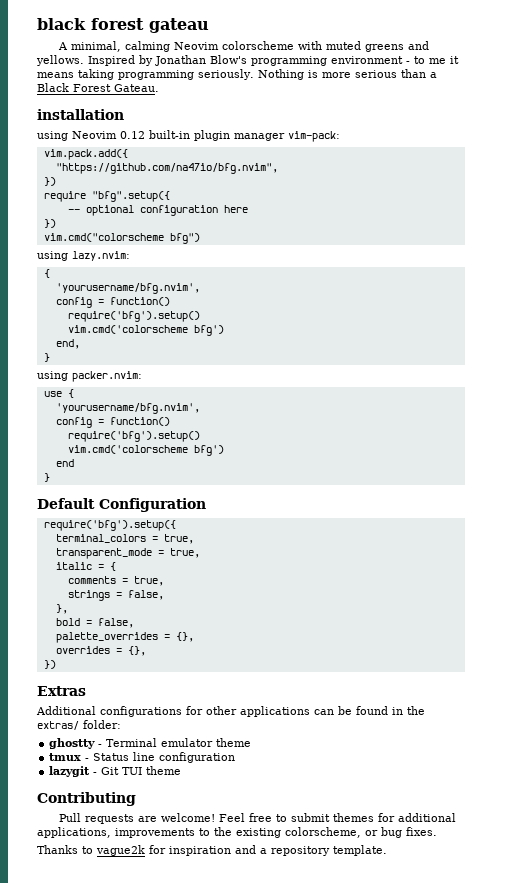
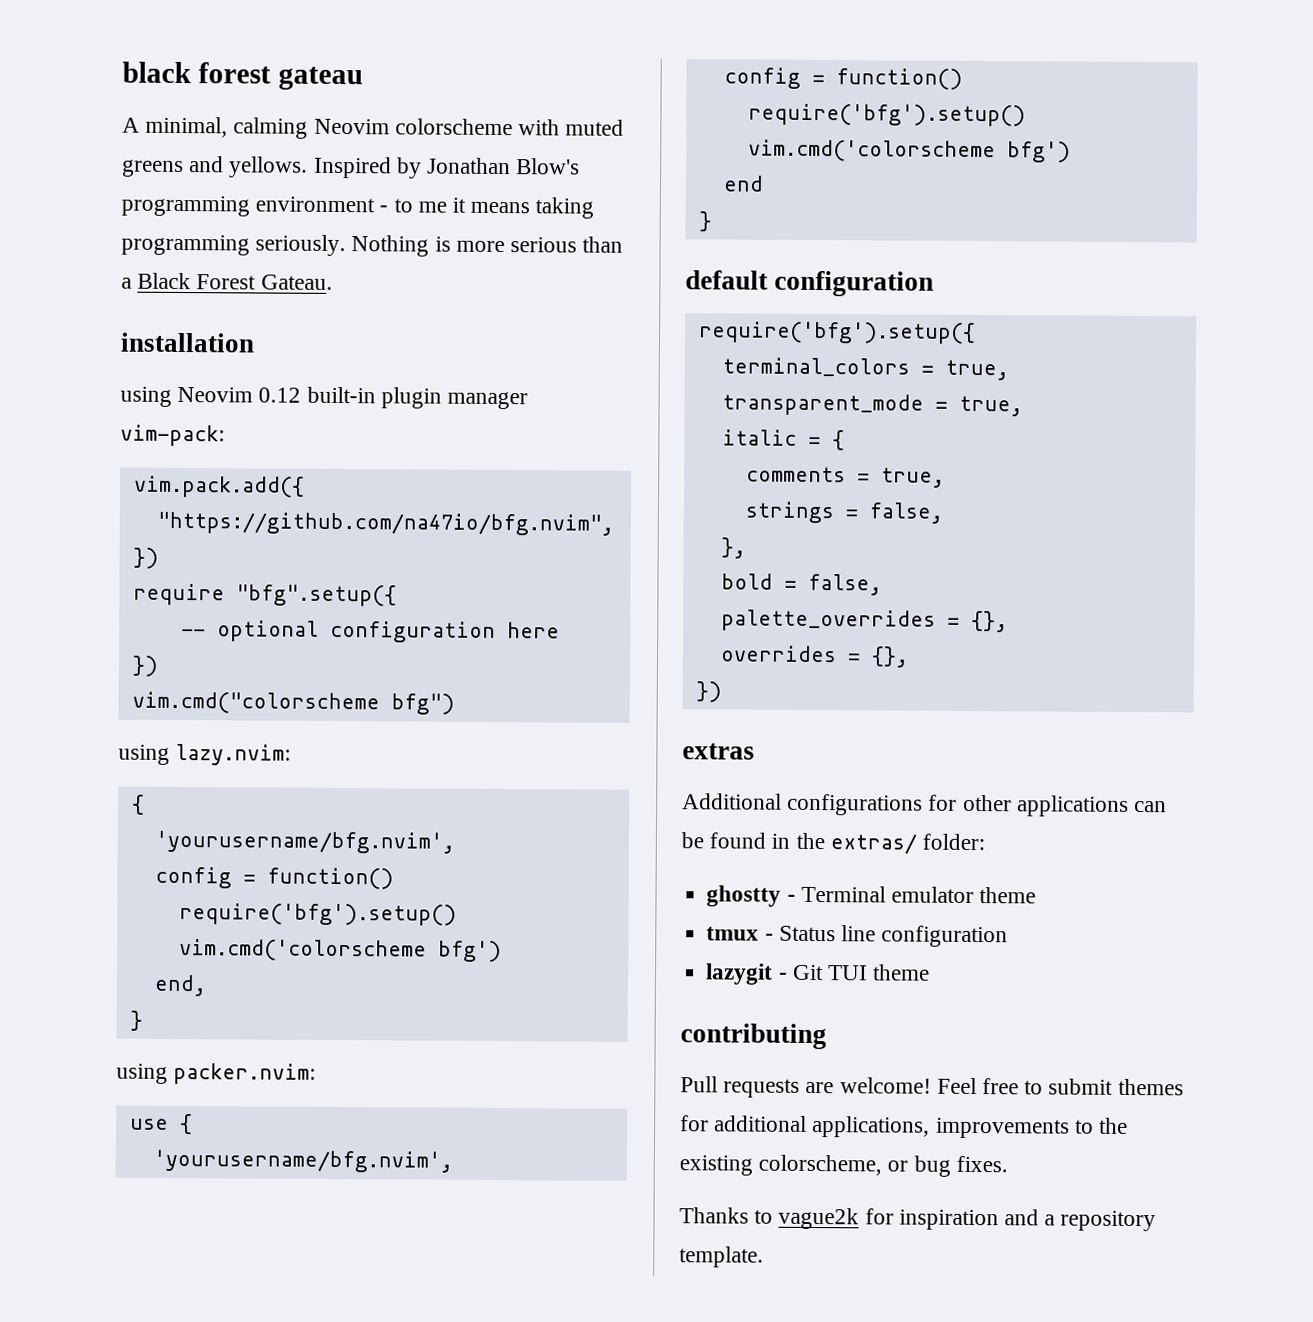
- Default Configuration
+ default configuration
- Extras
+ extras
- Contributing
+ contributing

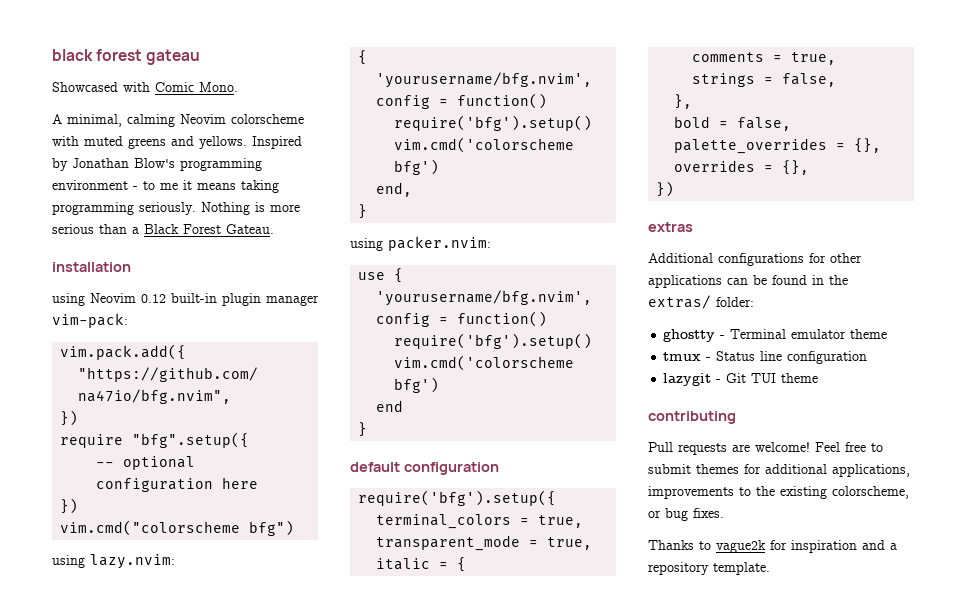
+ Showcased with Comic Mono.

